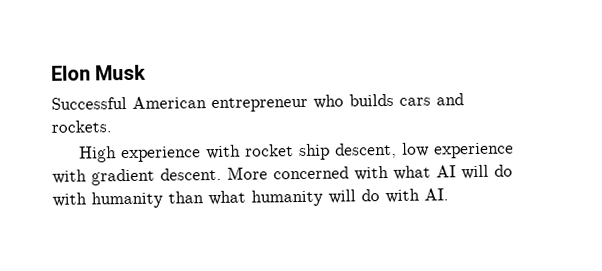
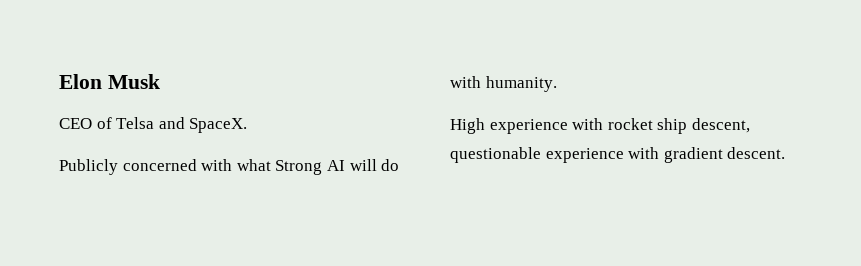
- Successful American entrepreneur who builds cars and rockets.
+ CEO of Telsa and SpaceX.
+ Publicly concerned with what Strong AI will do with humanity.
- High experience with rocket ship descent, low experience with gradient descent. More concerned with what AI will do with humanity than what humanity will do with AI.
+ High experience with rocket ship descent, questionable experience with gradient descent.

